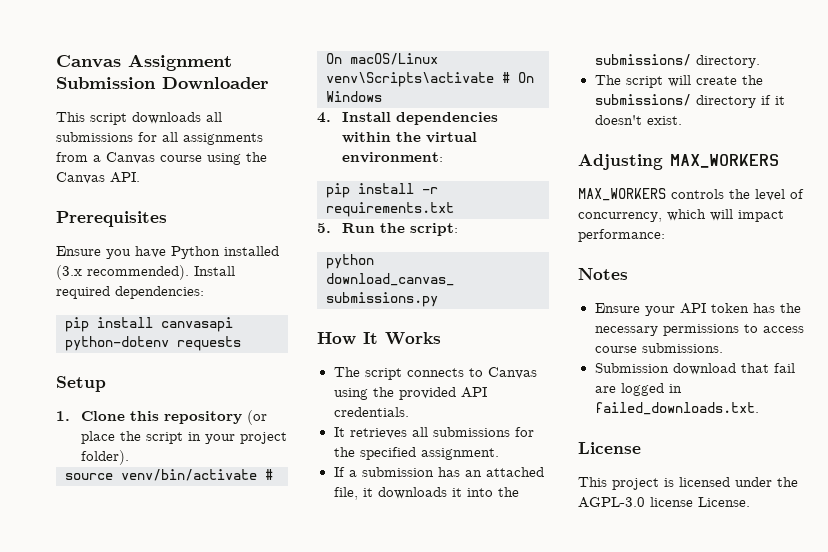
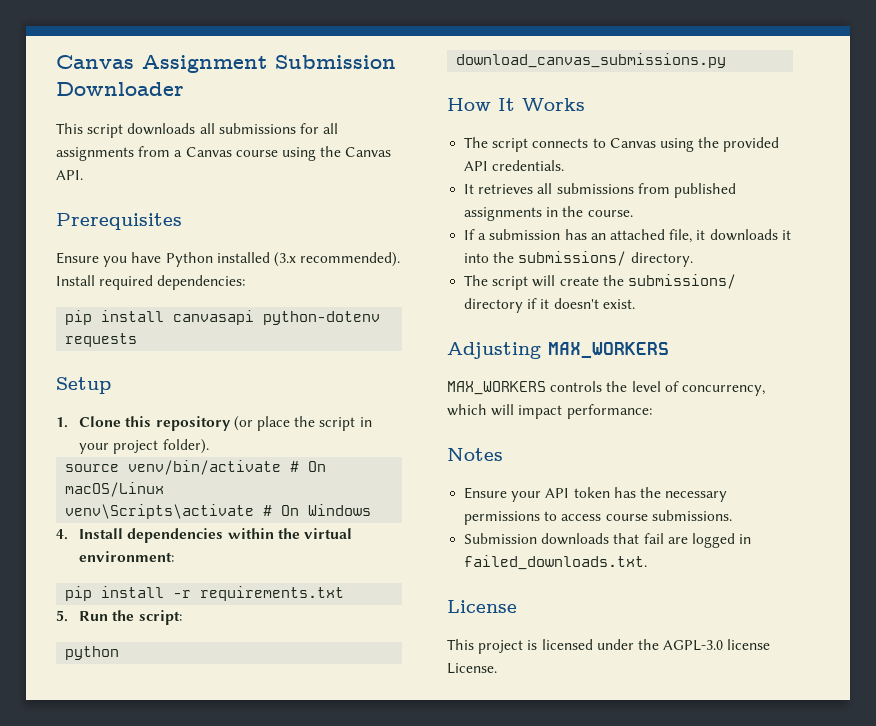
- It retrieves all submissions for the specified assignment.
+ It retrieves all submissions from published assignments in the course.
- Submission download that fail are logged in failed_downloads.txt.
+ Submission downloads that fail are logged in failed_downloads.txt.

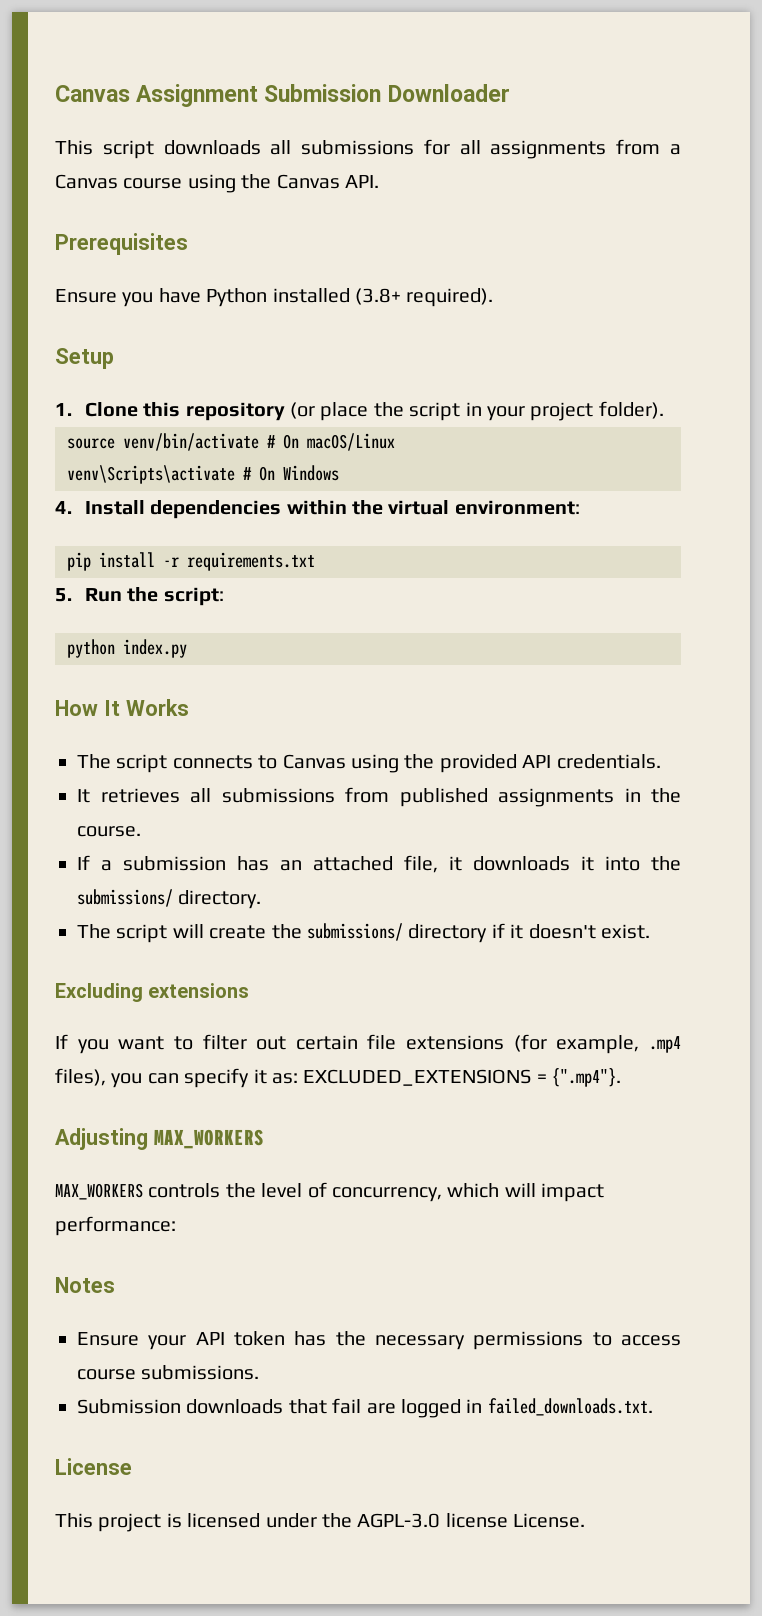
- Ensure you have Python installed (3.x recommended). Install required dependencies:
- pip install canvasapi python-dotenv requests
+ Ensure you have Python installed (3.8+ required).
- python download_canvas_submissions.py
+ python index.py
+ Excluding extensions
+ If you want to filter out certain file extensions (for example, .mp4 files), you can specify it as: EXCLUDED_EXTENSIONS = {".mp4"}.

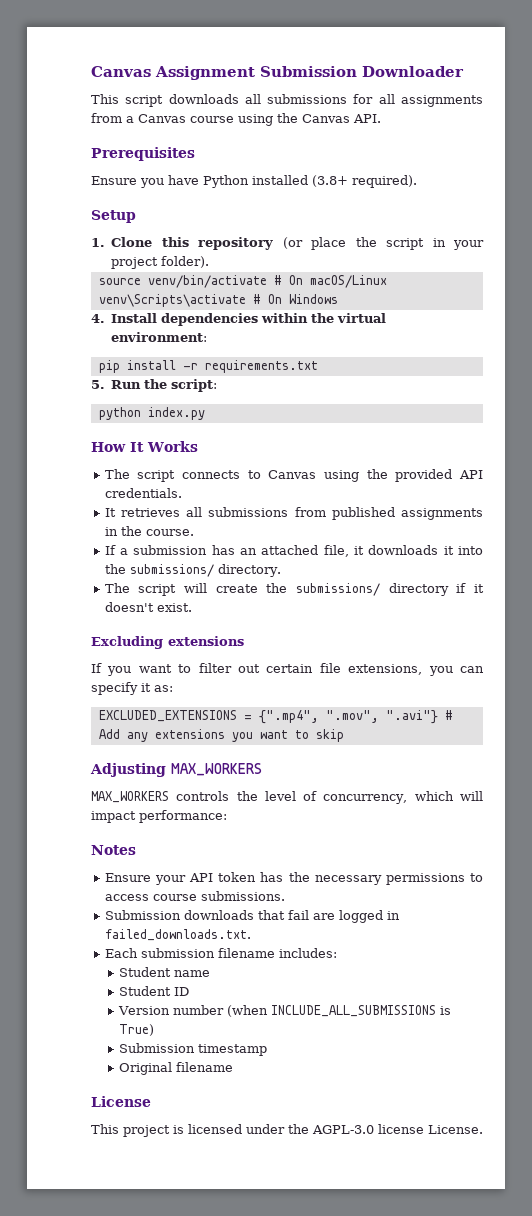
- If you want to filter out certain file extensions (for example, .mp4 files), you can specify it as: EXCLUDED_EXTENSIONS = {".mp4"}.
+ If you want to filter out certain file extensions, you can specify it as:
+ EXCLUDED_EXTENSIONS = {".mp4", ".mov", ".avi"} # Add any extensions you want to skip
+ Each submission filename includes:
+ Student name
+ Student ID
+ Version number (when INCLUDE_ALL_SUBMISSIONS is True)
+ Submission timestamp
+ Original filename

